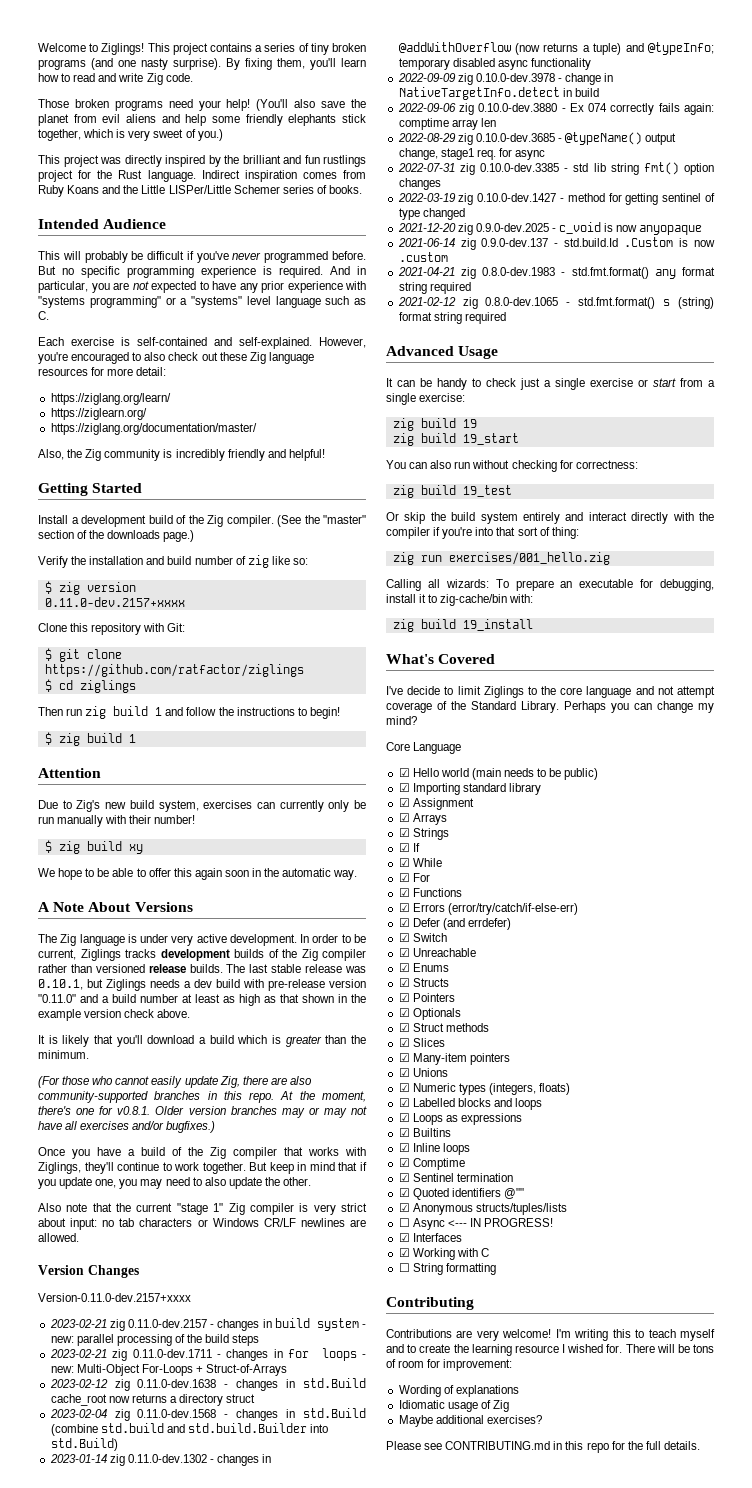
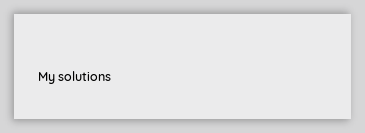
- Welcome to Ziglings! This project contains a series of tiny broken programs (and one nasty surprise). By fixing them, you'll learn how to read and write Zig code.
- Those broken programs need your help! (You'll also save the planet from evil aliens and help some friendly elephants stick together, which is very sweet of you.)
- This project was directly inspired by the brilliant and fun rustlings project for the Rust language. Indirect inspiration comes from Ruby Koans and the Little LISPer/Little Schemer series of books.
- Intended Audience
- This will probably be difficult if you've never programmed before. But no specific programming experience is required. And in particular, you are not expected to have any prior experience with "systems programming" or a "systems" level language such as C.
- Each exercise is self-contained and self-explained. However, you're encouraged to also check out these Zig language resources for more detail:
- https://ziglang.org/learn/
- https://ziglearn.org/
- https://ziglang.org/documentation/master/
- Also, the Zig community is incredibly friendly and helpful!
- Getting Started
- Install a development build of the Zig compiler. (See the "master" section of the downloads page.)
- Verify the installation and build number of zig like so:
- $ zig version
- 0.11.0-dev.2157+xxxx
- Clone this repository with Git:
- $ git clone https://github.com/ratfactor/ziglings
- $ cd ziglings
- Then run zig build 1 and follow the instructions to begin!
- $ zig build 1
- Attention
- Due to Zig's new build system, exercises can currently only be run manually with their number!
- $ zig build xy
- We hope to be able to offer this again soon in the automatic way.
- A Note About Versions
- The Zig language is under very active development. In order to be current, Ziglings tracks development builds of the Zig compiler rather than versioned release builds. The last stable release was 0.10.1, but Ziglings needs a dev build with pre-release version "0.11.0" and a build number at least as high as that shown in the example version check above.
- It is likely that you'll download a build which is greater than the minimum.
- (For those who cannot easily update Zig, there are also community-supported branches in this repo. At the moment, there's one for v0.8.1. Older version branches may or may not have all exercises and/or bugfixes.)
- Once you have a build of the Zig compiler that works with Ziglings, they'll continue to work together. But keep in mind that if you update one, you may need to also update the other.
- Also note that the current "stage 1" Zig compiler is very strict about input: no tab characters or Windows CR/LF newlines are allowed.
- Version Changes
- Version-0.11.0-dev.2157+xxxx
- 2023-02-21 zig 0.11.0-dev.2157 - changes in build system - new: parallel processing of the build steps
- 2023-02-21 zig 0.11.0-dev.1711 - changes in for loops - new: Multi-Object For-Loops + Struct-of-Arrays
- 2023-02-12 zig 0.11.0-dev.1638 - changes in std.Build cache_root now returns a directory struct
- 2023-02-04 zig 0.11.0-dev.1568 - changes in std.Build (combine std.build and std.build.Builder into std.Build)
- 2023-01-14 zig 0.11.0-dev.1302 - changes in @addWithOverflow (now returns a tuple) and @typeInfo; temporary disabled async functionality
- 2022-09-09 zig 0.10.0-dev.3978 - change in NativeTargetInfo.detect in build
- 2022-09-06 zig 0.10.0-dev.3880 - Ex 074 correctly fails again: comptime array len
- 2022-08-29 zig 0.10.0-dev.3685 - @typeName() output change, stage1 req. for async
- 2022-07-31 zig 0.10.0-dev.3385 - std lib string fmt() option changes
- 2022-03-19 zig 0.10.0-dev.1427 - method for getting sentinel of type changed
- 2021-12-20 zig 0.9.0-dev.2025 - c_void is now anyopaque
- 2021-06-14 zig 0.9.0-dev.137 - std.build.Id .Custom is now .custom
- 2021-04-21 zig 0.8.0-dev.1983 - std.fmt.format() any format string required
- 2021-02-12 zig 0.8.0-dev.1065 - std.fmt.format() s (string) format string required
- Advanced Usage
- It can be handy to check just a single exercise or start from a single exercise:
- zig build 19
- zig build 19_start
- You can also run without checking for correctness:
- zig build 19_test
- Or skip the build system entirely and interact directly with the compiler if you're into that sort of thing:
- zig run exercises/001_hello.zig
- Calling all wizards: To prepare an executable for debugging, install it to zig-cache/bin with:
- zig build 19_install
- What's Covered
- I've decide to limit Ziglings to the core language and not attempt coverage of the Standard Library. Perhaps you can change my mind?
- Core Language
- ☑ Hello world (main needs to be public)
- ☑ Importing standard library
- ☑ Assignment
- ☑ Arrays
- ☑ Strings
- ☑ If
- ☑ While
- ☑ For
- ☑ Functions
- ☑ Errors (error/try/catch/if-else-err)
- ☑ Defer (and errdefer)
- ☑ Switch
- ☑ Unreachable
- ☑ Enums
- ☑ Structs
- ☑ Pointers
- ☑ Optionals
- ☑ Struct methods
- ☑ Slices
- ☑ Many-item pointers
- ☑ Unions
- ☑ Numeric types (integers, floats)
- ☑ Labelled blocks and loops
- ☑ Loops as expressions
- ☑ Builtins
- ☑ Inline loops
- ☑ Comptime
- ☑ Sentinel termination
- ☑ Quoted identifiers @""
- ☑ Anonymous structs/tuples/lists
- ☐ Async <--- IN PROGRESS!
- ☑ Interfaces
- ☑ Working with C
- ☐ String formatting
- Contributing
- Contributions are very welcome! I'm writing this to teach myself and to create the learning resource I wished for. There will be tons of room for improvement:
- Wording of explanations
- Idiomatic usage of Zig
- Maybe additional exercises?
- Please see CONTRIBUTING.md in this repo for the full details.
+ My solutions

